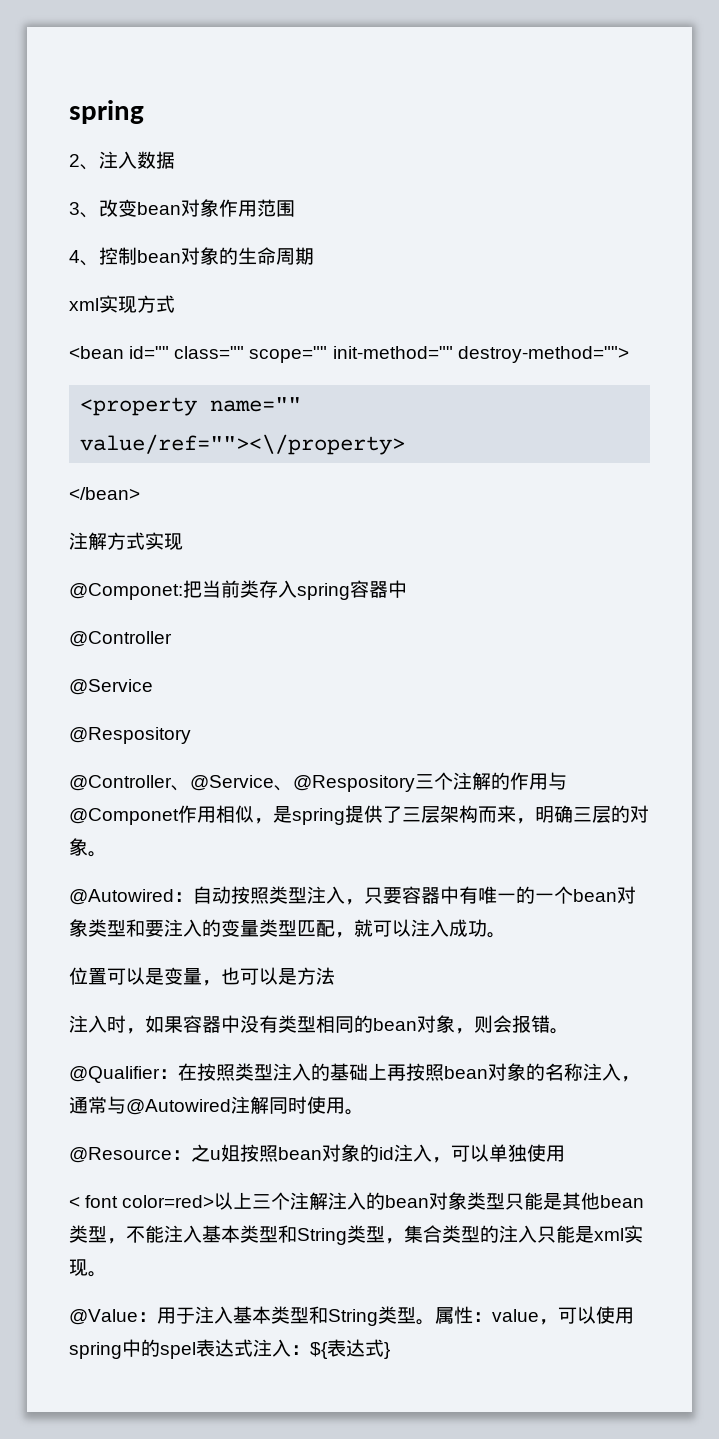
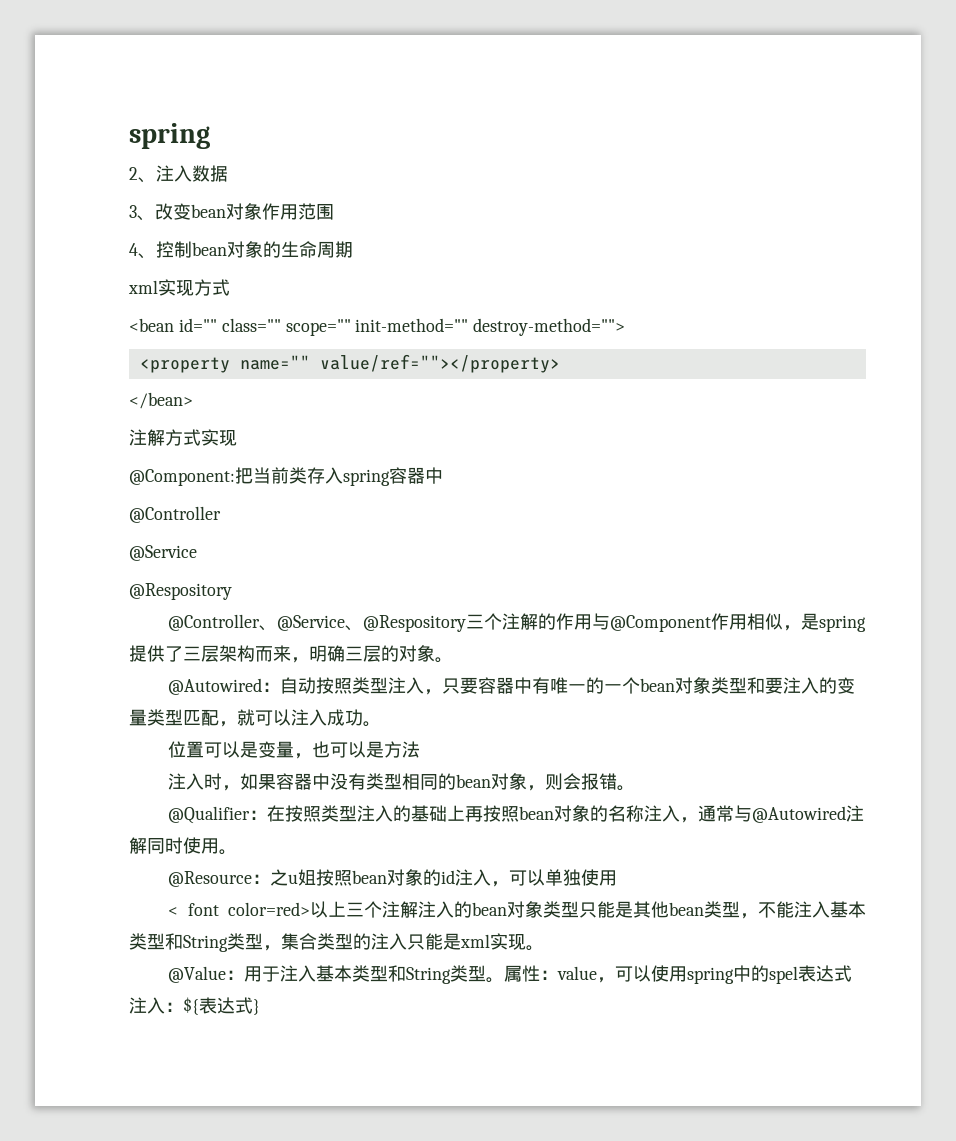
- <property name="" value/ref=""><\/property>
+ <property name="" value/ref=""></property>
- @Componet:把当前类存入spring容器中
+ @Component:把当前类存入spring容器中
- @Controller、@Service、@Respository三个注解的作用与@Componet作用相似，是spring提供了三层架构而来，明确三层的对象。
+ @Controller、@Service、@Respository三个注解的作用与@Component作用相似，是spring提供了三层架构而来，明确三层的对象。

